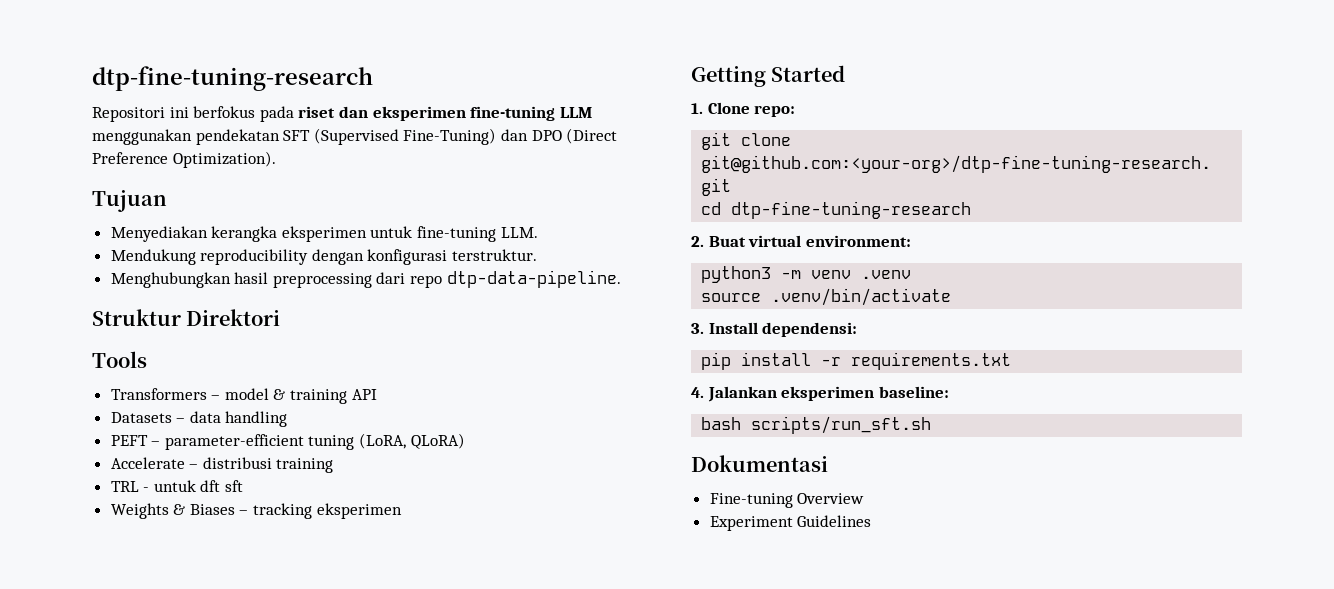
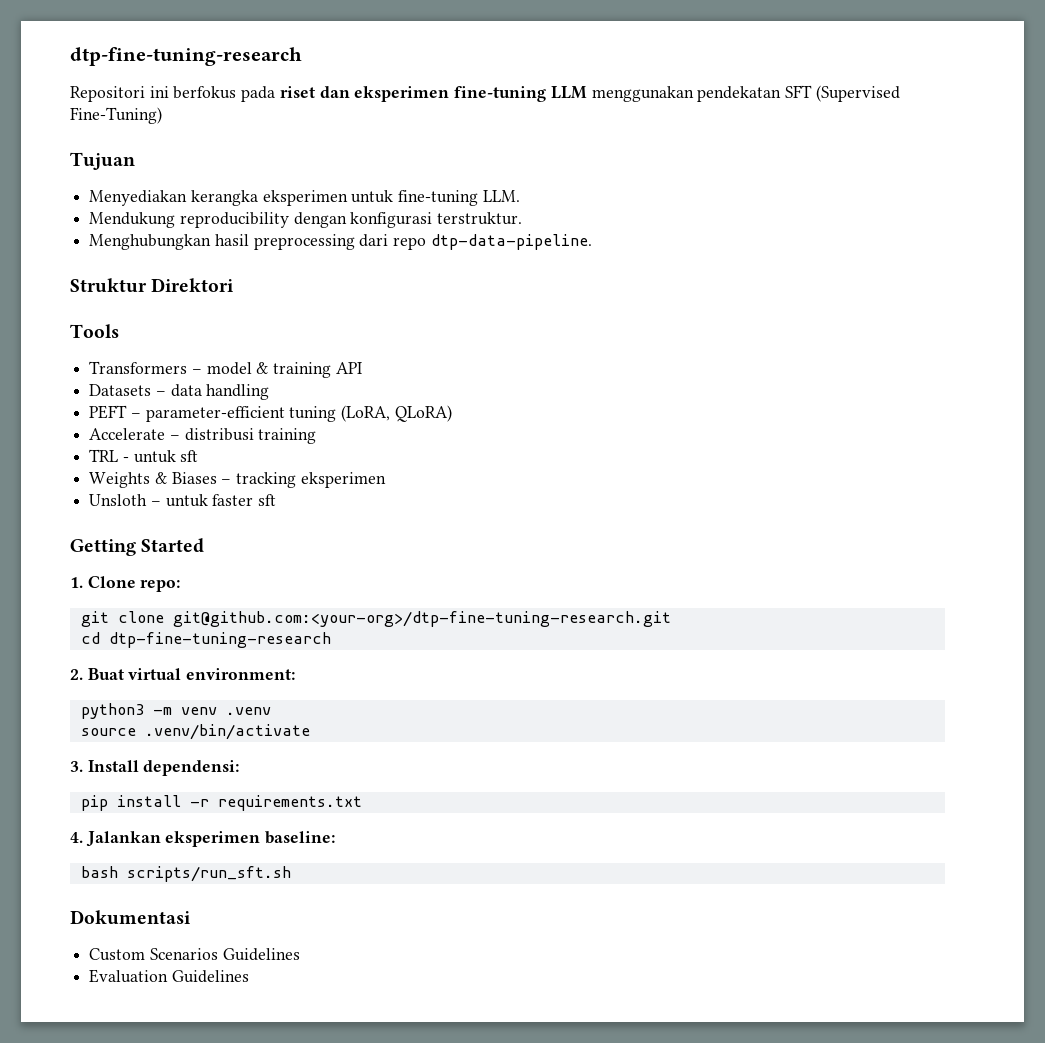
- Repositori ini berfokus pada riset dan eksperimen fine-tuning LLM menggunakan pendekatan SFT (Supervised Fine-Tuning) dan DPO (Direct Preference Optimization).
+ Repositori ini berfokus pada riset dan eksperimen fine-tuning LLM menggunakan pendekatan SFT (Supervised Fine-Tuning)
- TRL - untuk dft sft
+ TRL - untuk sft
+ Unsloth – untuk faster sft
- Fine-tuning Overview
- Experiment Guidelines
+ Custom Scenarios Guidelines
+ Evaluation Guidelines

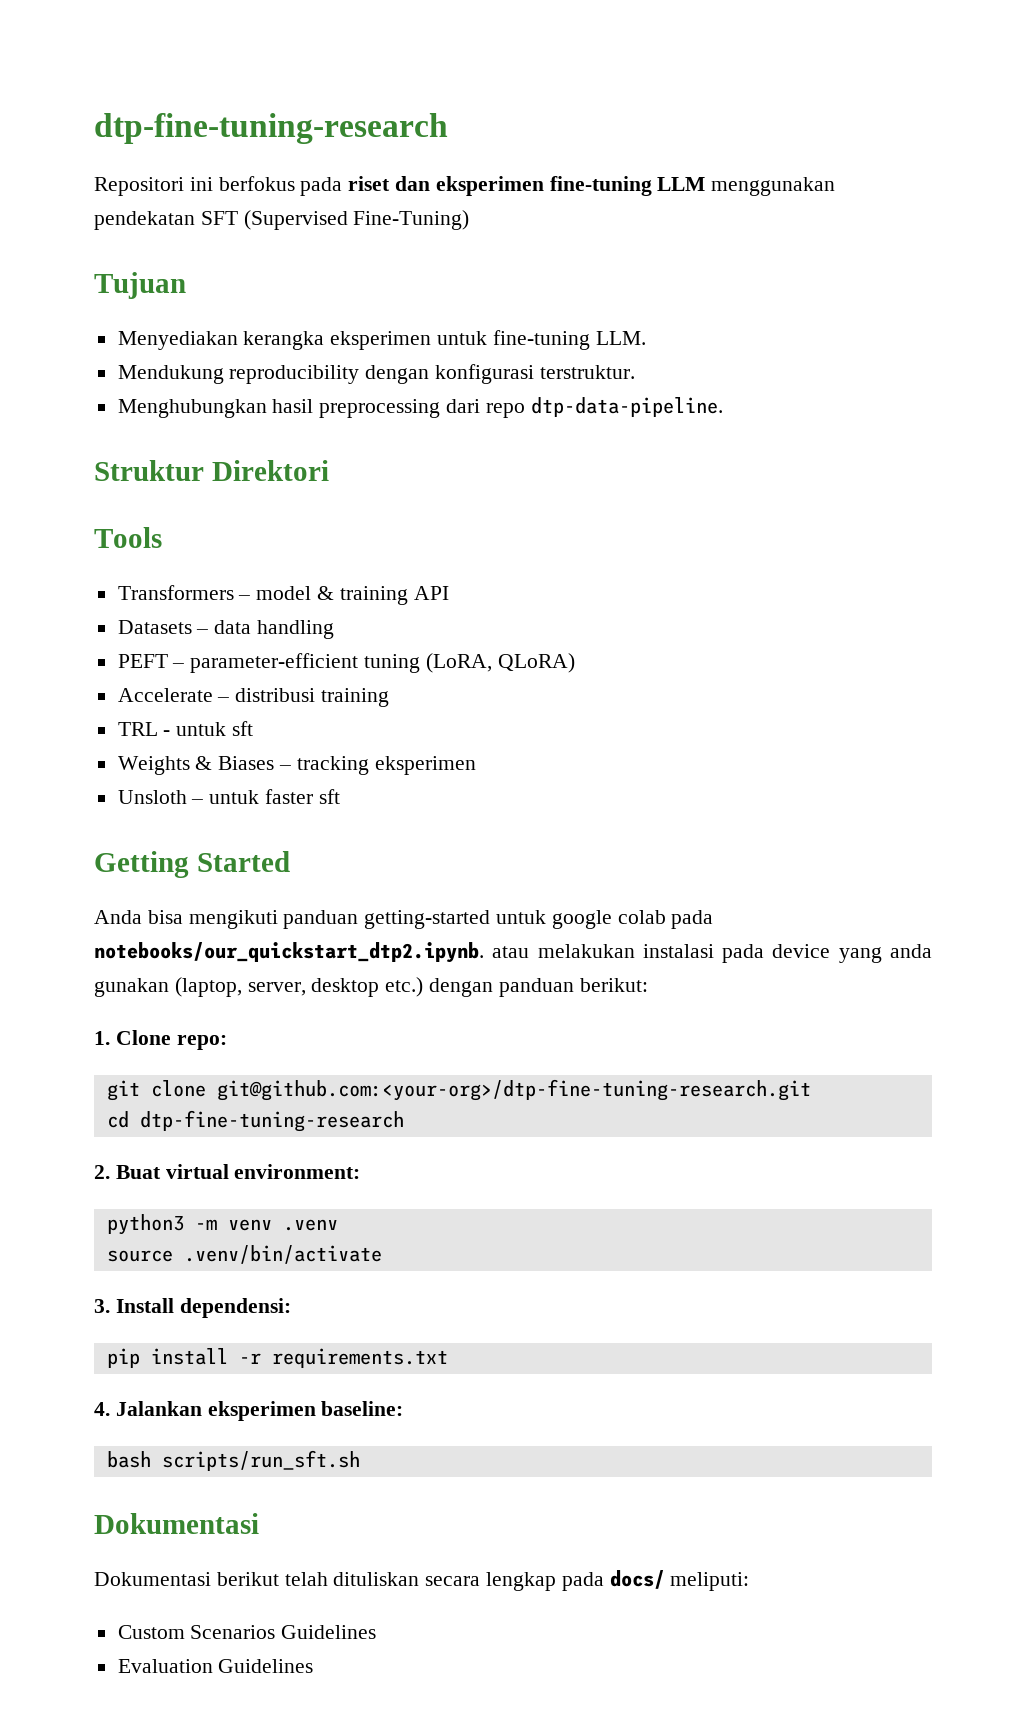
+ Anda bisa mengikuti panduan getting-started untuk google colab pada notebooks/our_quickstart_dtp2.ipynb. atau melakukan instalasi pada device yang anda gunakan (laptop, server, desktop etc.) dengan panduan berikut:
+ Dokumentasi berikut telah dituliskan secara lengkap pada docs/ meliputi:

